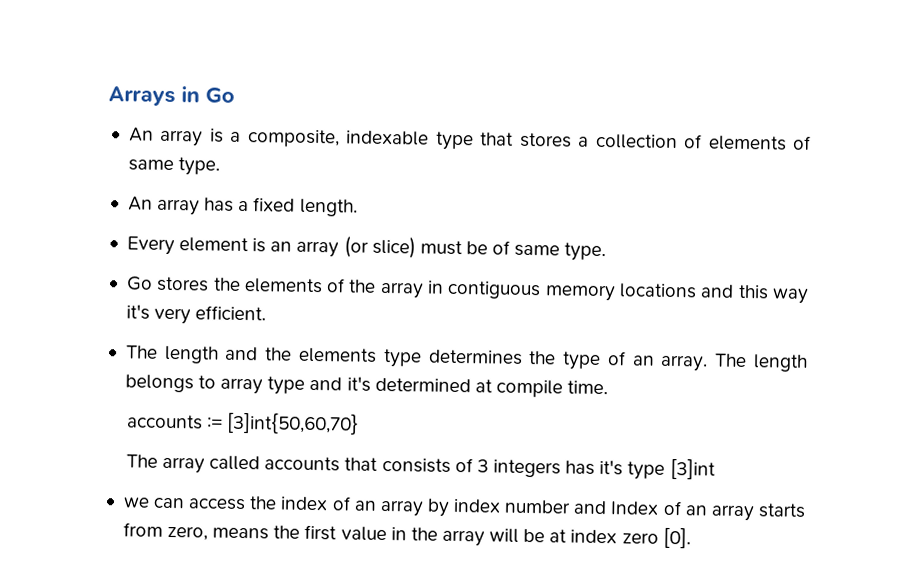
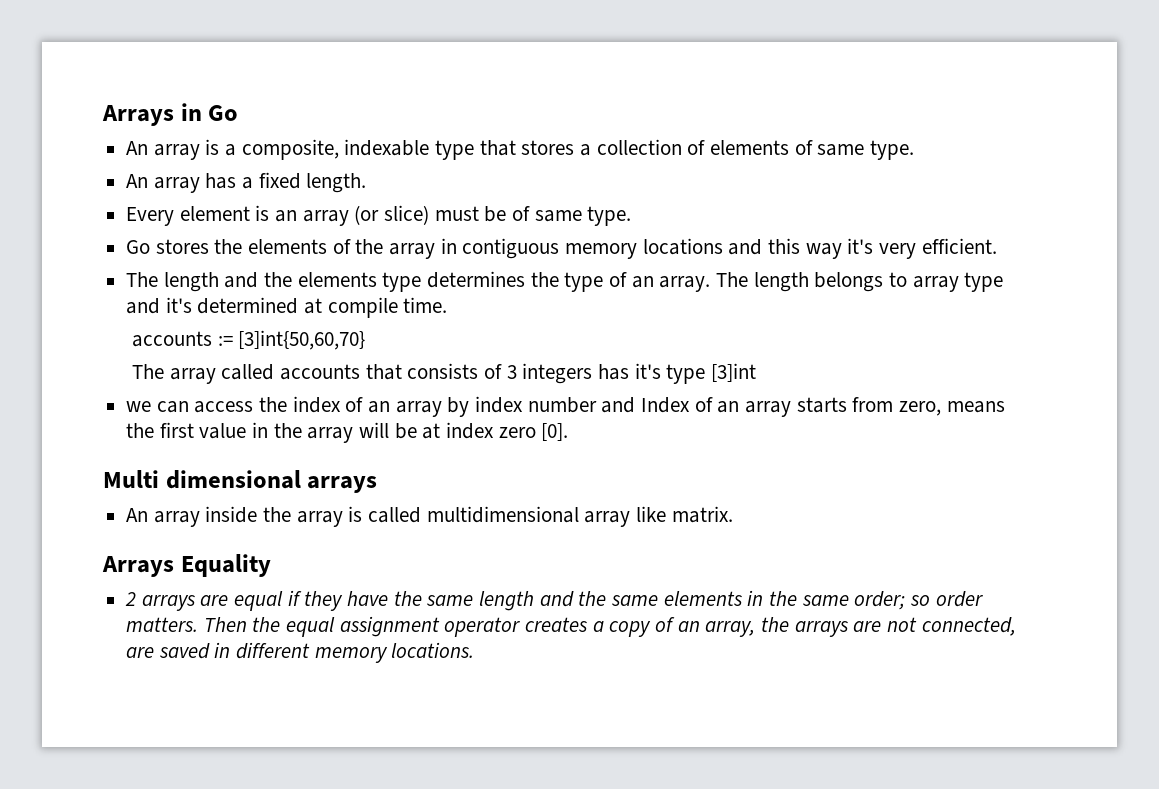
+ Multi dimensional arrays
+ An array inside the array is called multidimensional array like matrix.
+ Arrays Equality
+ 2 arrays are equal if they have the same length and the same elements in the same order; so order matters. Then the equal assignment operator creates a copy of an array, the arrays are not connected, are saved in different memory locations.

